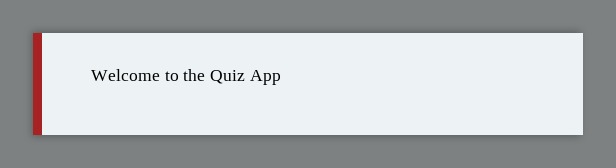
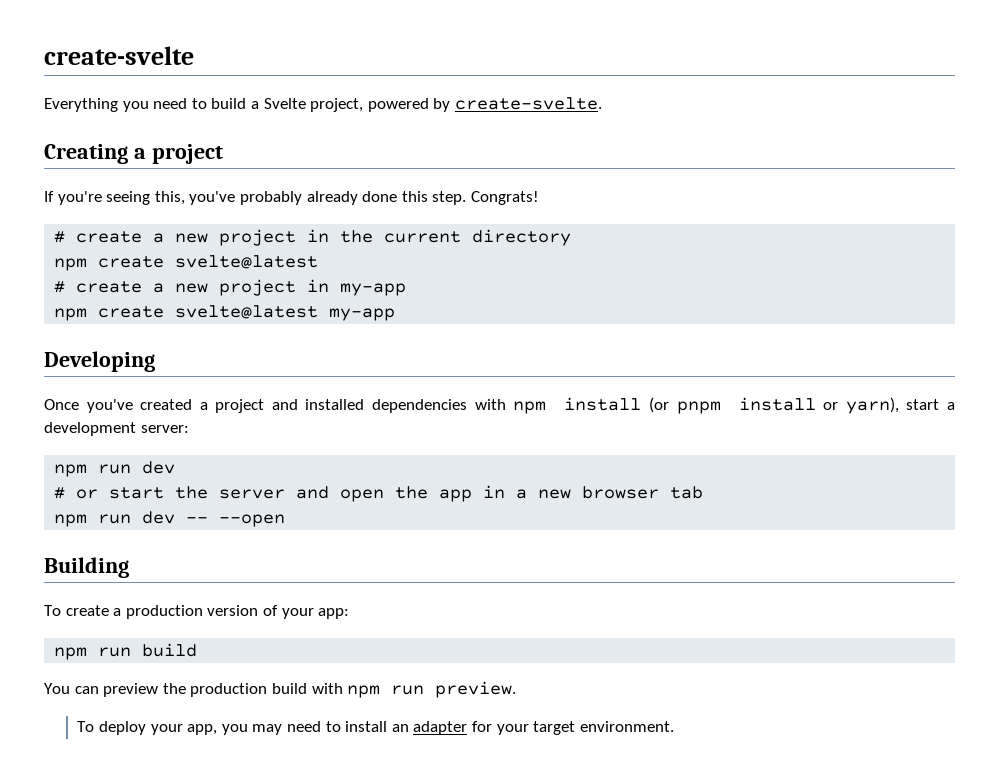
- Welcome to the Quiz App
+ create-svelte
+ Everything you need to build a Svelte project, powered by create-svelte.
+ Creating a project
+ If you're seeing this, you've probably already done this step. Congrats!
+ # create a new project in the current directory
+ npm create svelte@latest
+ # create a new project in my-app
+ npm create svelte@latest my-app
+ Developing
+ Once you've created a project and installed dependencies with npm install (or pnpm install or yarn), start a development server:
+ npm run dev
+ # or start the server and open the app in a new browser tab
+ npm run dev -- --open
+ Building
+ To create a production version of your app:
+ npm run build
+ You can preview the production build with npm run preview.
+ To deploy your app, you may need to install an adapter for your target environment.

